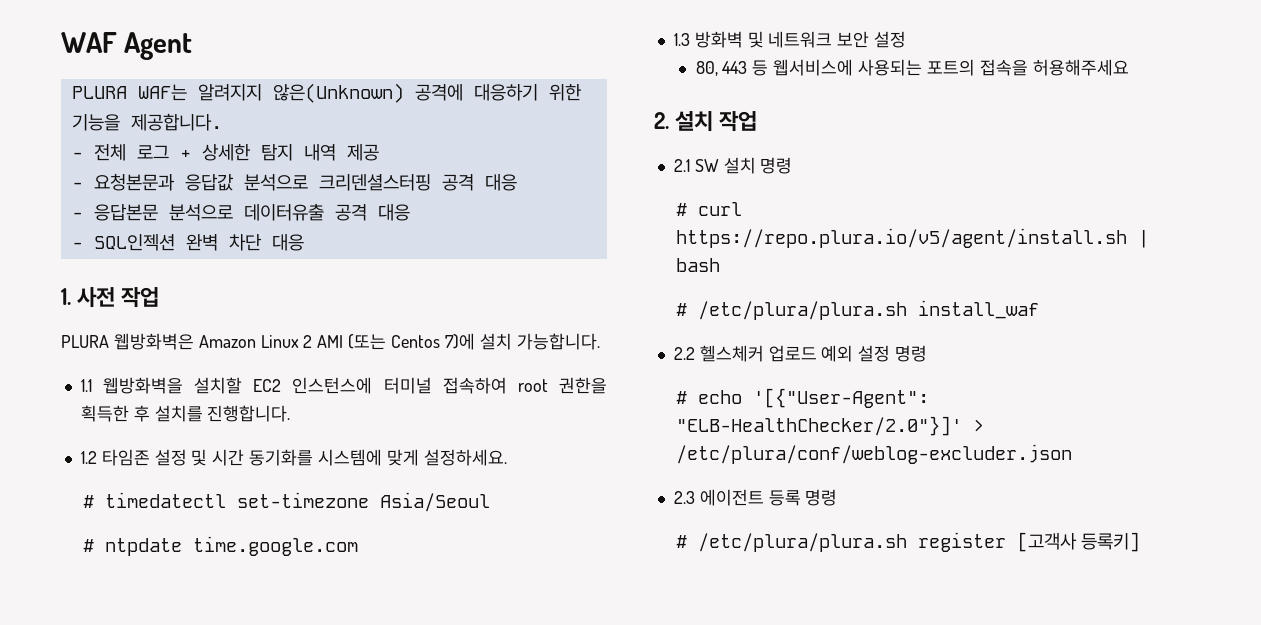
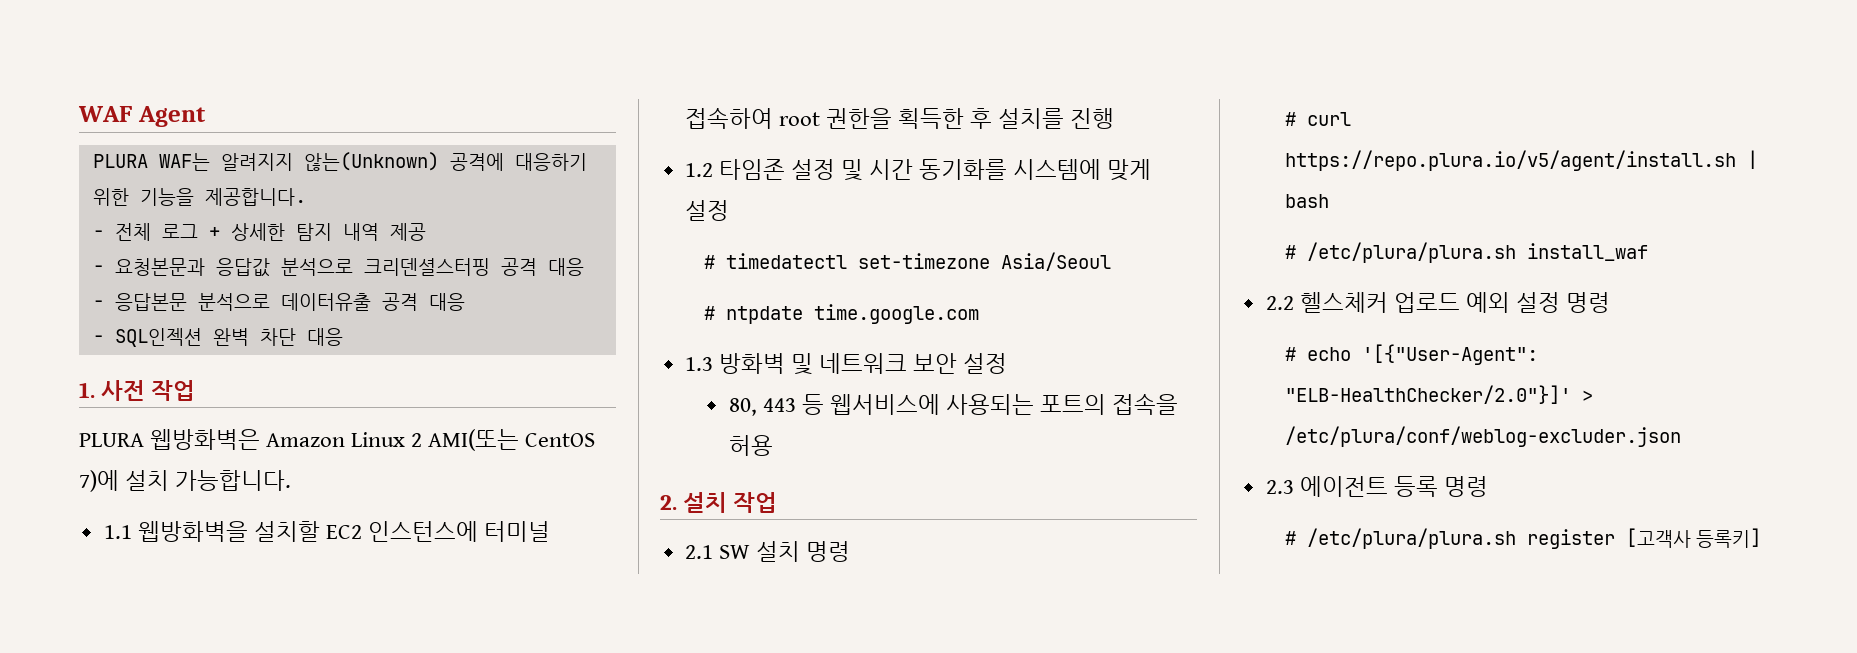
- PLURA WAF는 알려지지 않은(Unknown) 공격에 대응하기 위한 기능을 제공합니다.
+ PLURA WAF는 알려지지 않는(Unknown) 공격에 대응하기 위한 기능을 제공합니다.
- PLURA 웹방화벽은 Amazon Linux 2 AMI (또는 Centos 7)에 설치 가능합니다.
+ PLURA 웹방화벽은 Amazon Linux 2 AMI(또는 CentOS 7)에 설치 가능합니다.
- 1.1 웹방화벽을 설치할 EC2 인스턴스에 터미널 접속하여 root 권한을 획득한 후 설치를 진행합니다.
+ 1.1 웹방화벽을 설치할 EC2 인스턴스에 터미널 접속하여 root 권한을 획득한 후 설치를 진행
- 1.2 타임존 설정 및 시간 동기화를 시스템에 맞게 설정하세요.
+ 1.2 타임존 설정 및 시간 동기화를 시스템에 맞게 설정
- 80, 443 등 웹서비스에 사용되는 포트의 접속을 허용해주세요
+ 80, 443 등 웹서비스에 사용되는 포트의 접속을 허용

